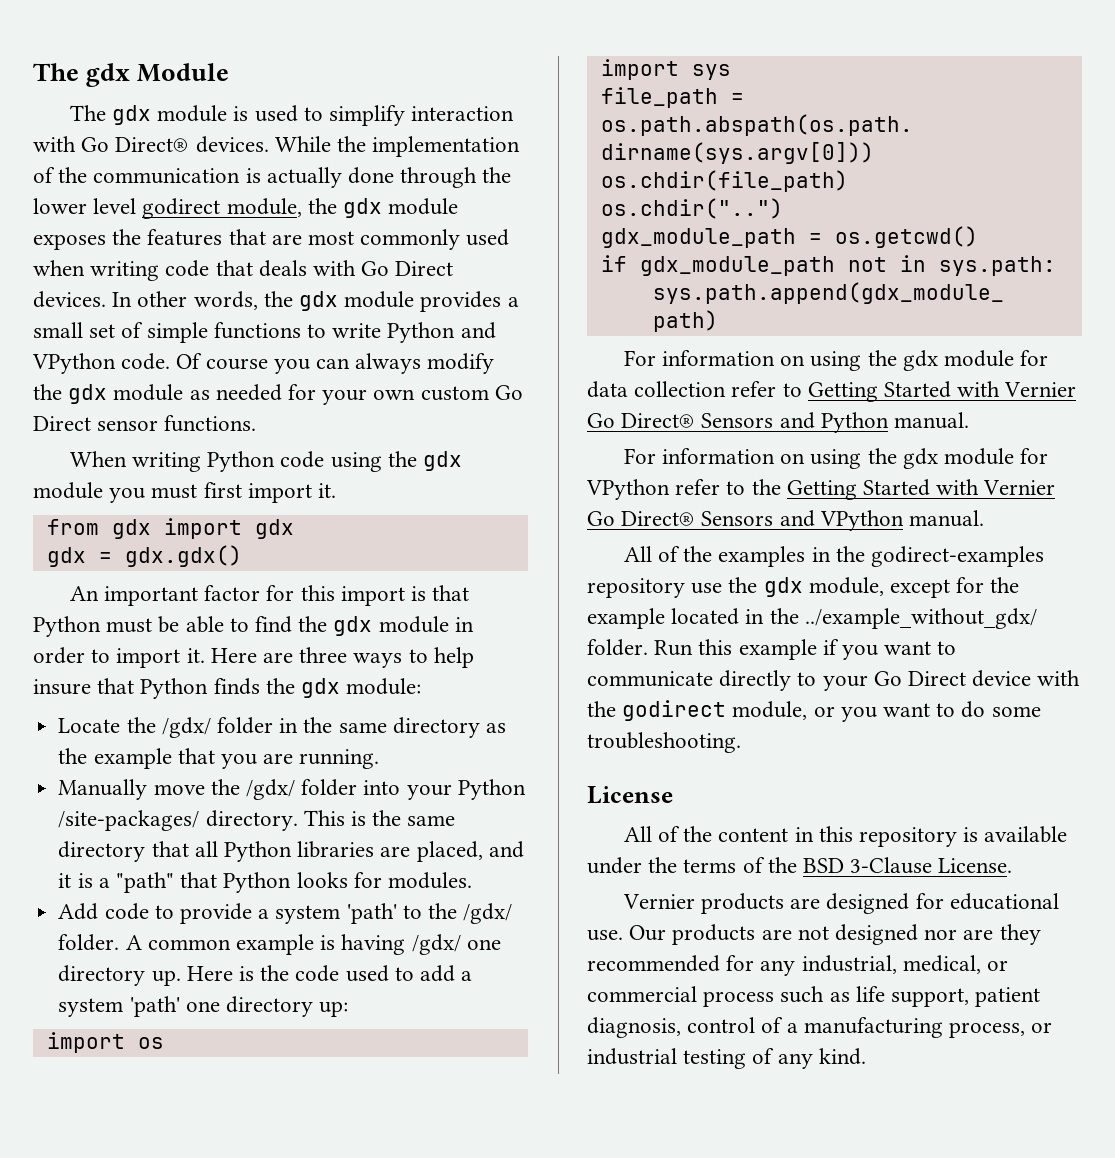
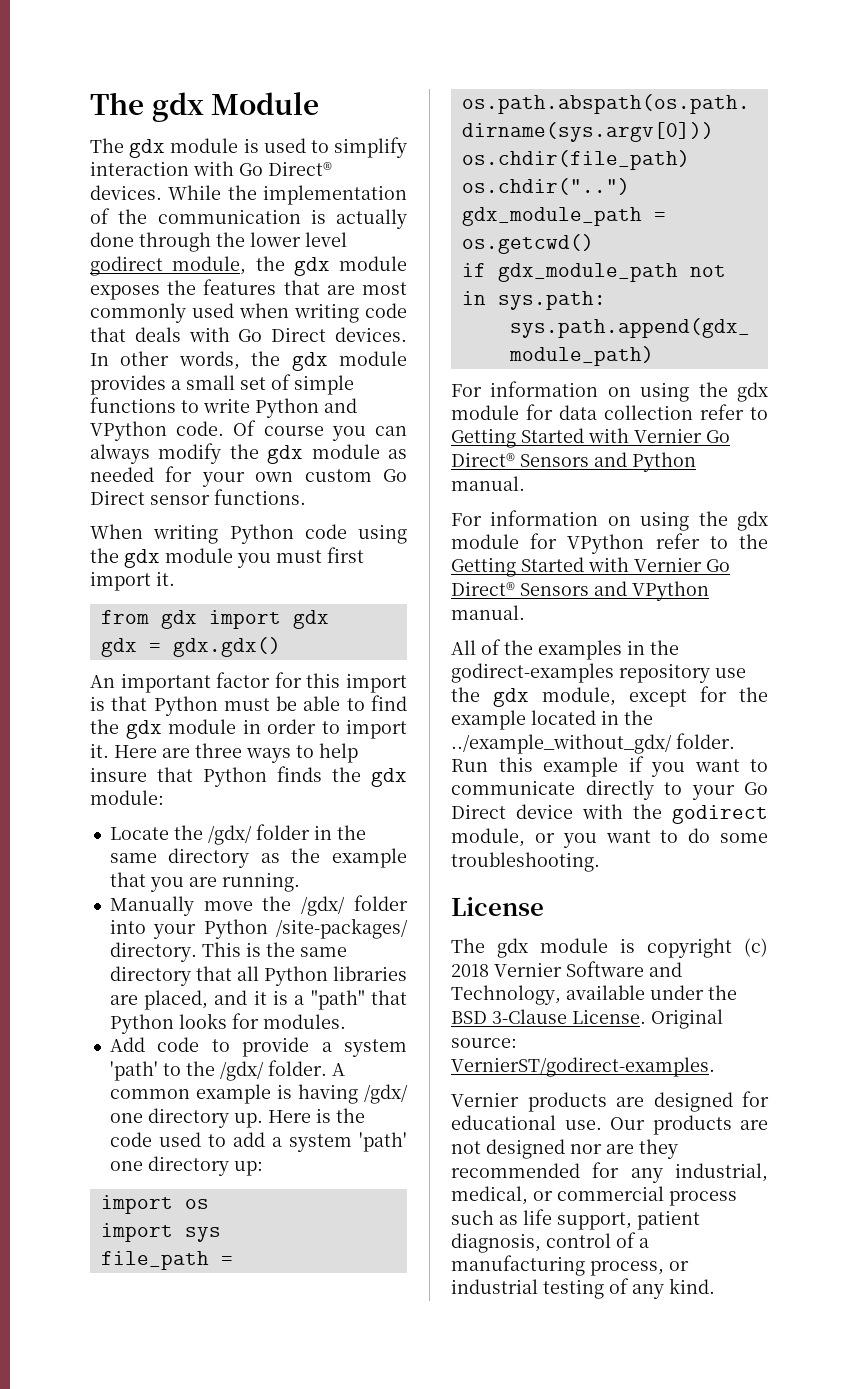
- All of the content in this repository is available under the terms of the BSD 3-Clause License.
+ The gdx module is copyright (c) 2018 Vernier Software and Technology, available under the BSD 3-Clause License. Original source: VernierST/godirect-examples.

